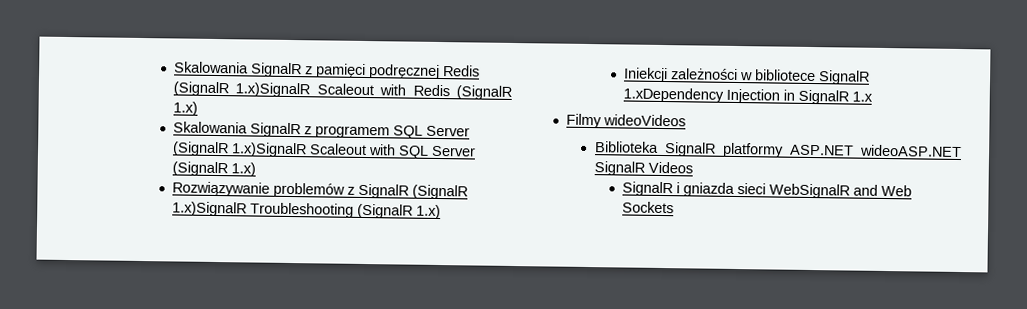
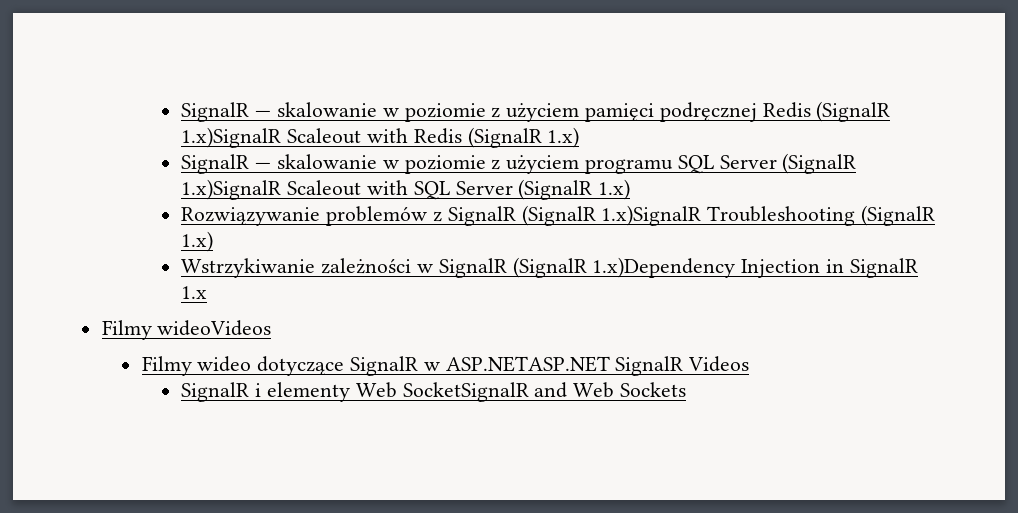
- Skalowania SignalR z pamięci podręcznej Redis (SignalR 1.x)SignalR Scaleout with Redis (SignalR 1.x)
+ SignalR — skalowanie w poziomie z użyciem pamięci podręcznej Redis (SignalR 1.x)SignalR Scaleout with Redis (SignalR 1.x)
- Skalowania SignalR z programem SQL Server (SignalR 1.x)SignalR Scaleout with SQL Server (SignalR 1.x)
+ SignalR — skalowanie w poziomie z użyciem programu SQL Server (SignalR 1.x)SignalR Scaleout with SQL Server (SignalR 1.x)
- Iniekcji zależności w bibliotece SignalR 1.xDependency Injection in SignalR 1.x
+ Wstrzykiwanie zależności w SignalR (SignalR 1.x)Dependency Injection in SignalR 1.x
- Biblioteka SignalR platformy ASP.NET wideoASP.NET SignalR Videos
+ Filmy wideo dotyczące SignalR w ASP.NETASP.NET SignalR Videos
- SignalR i gniazda sieci WebSignalR and Web Sockets
+ SignalR i elementy Web SocketSignalR and Web Sockets

